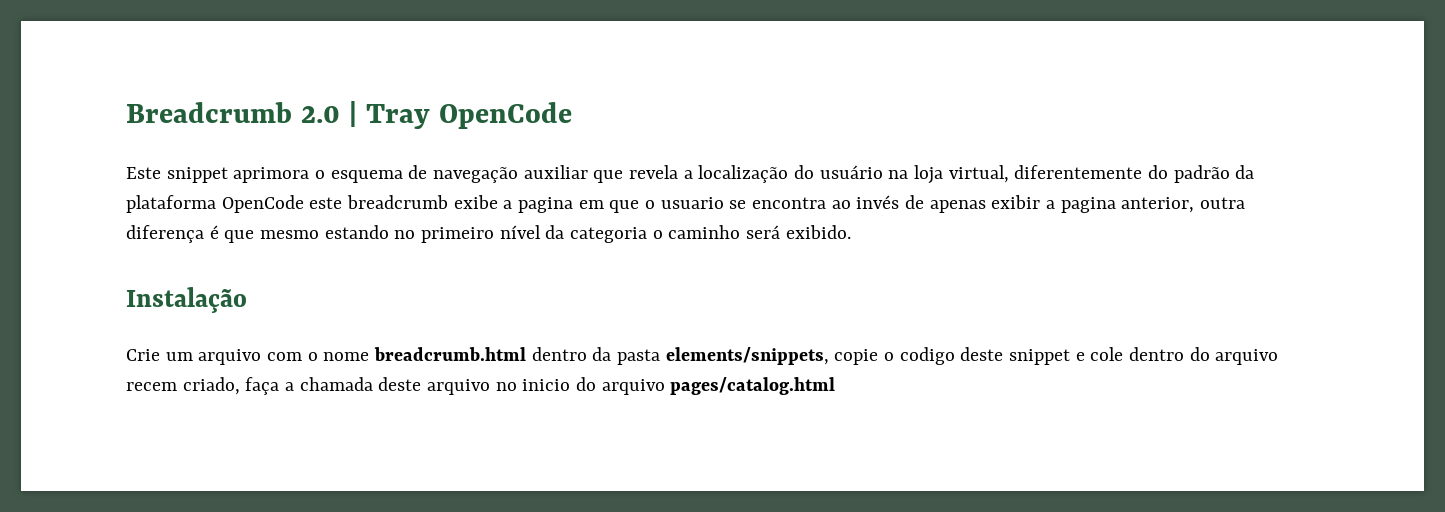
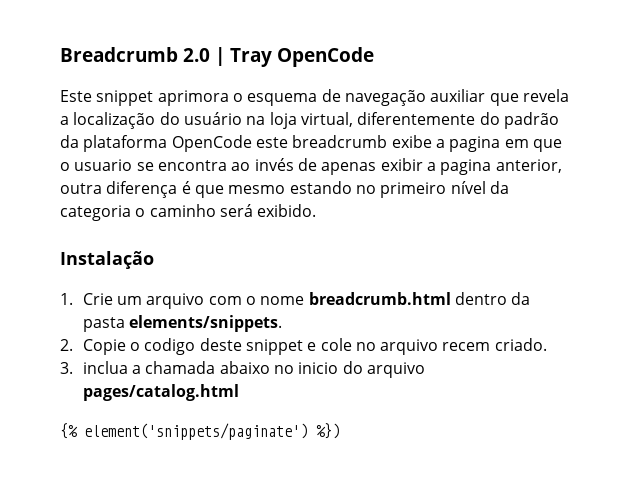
- Crie um arquivo com o nome breadcrumb.html dentro da pasta elements/snippets, copie o codigo deste snippet e cole dentro do arquivo recem criado, faça a chamada deste arquivo no inicio do arquivo pages/catalog.html
+ 1. Crie um arquivo com o nome breadcrumb.html dentro da pasta elements/snippets.
+ 2. Copie o codigo deste snippet e cole no arquivo recem criado.
+ 3. inclua a chamada abaixo no inicio do arquivo pages/catalog.html
+ {% element('snippets/paginate') %})

